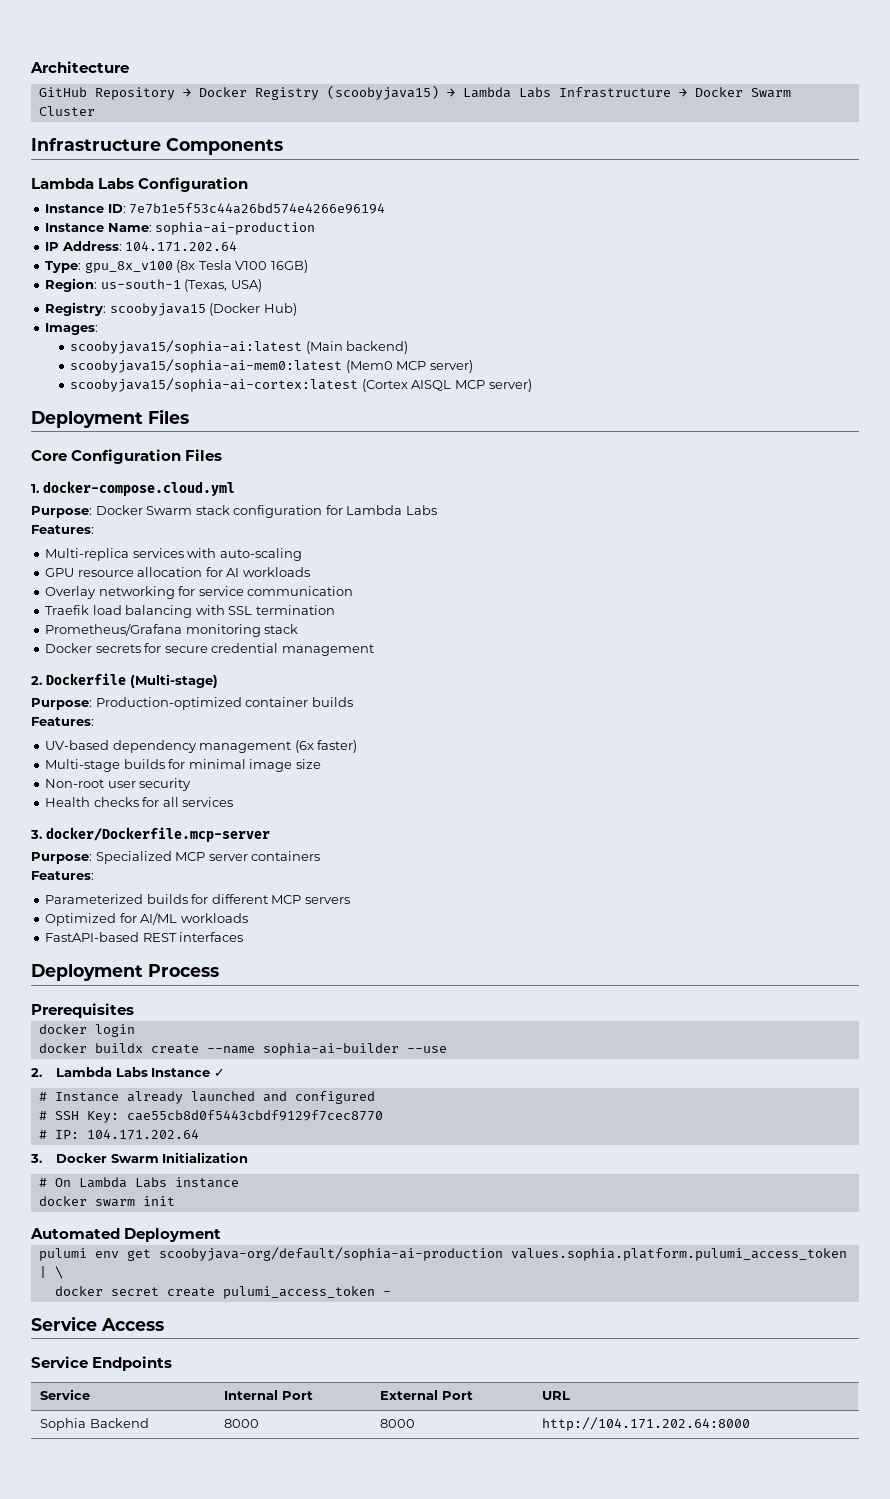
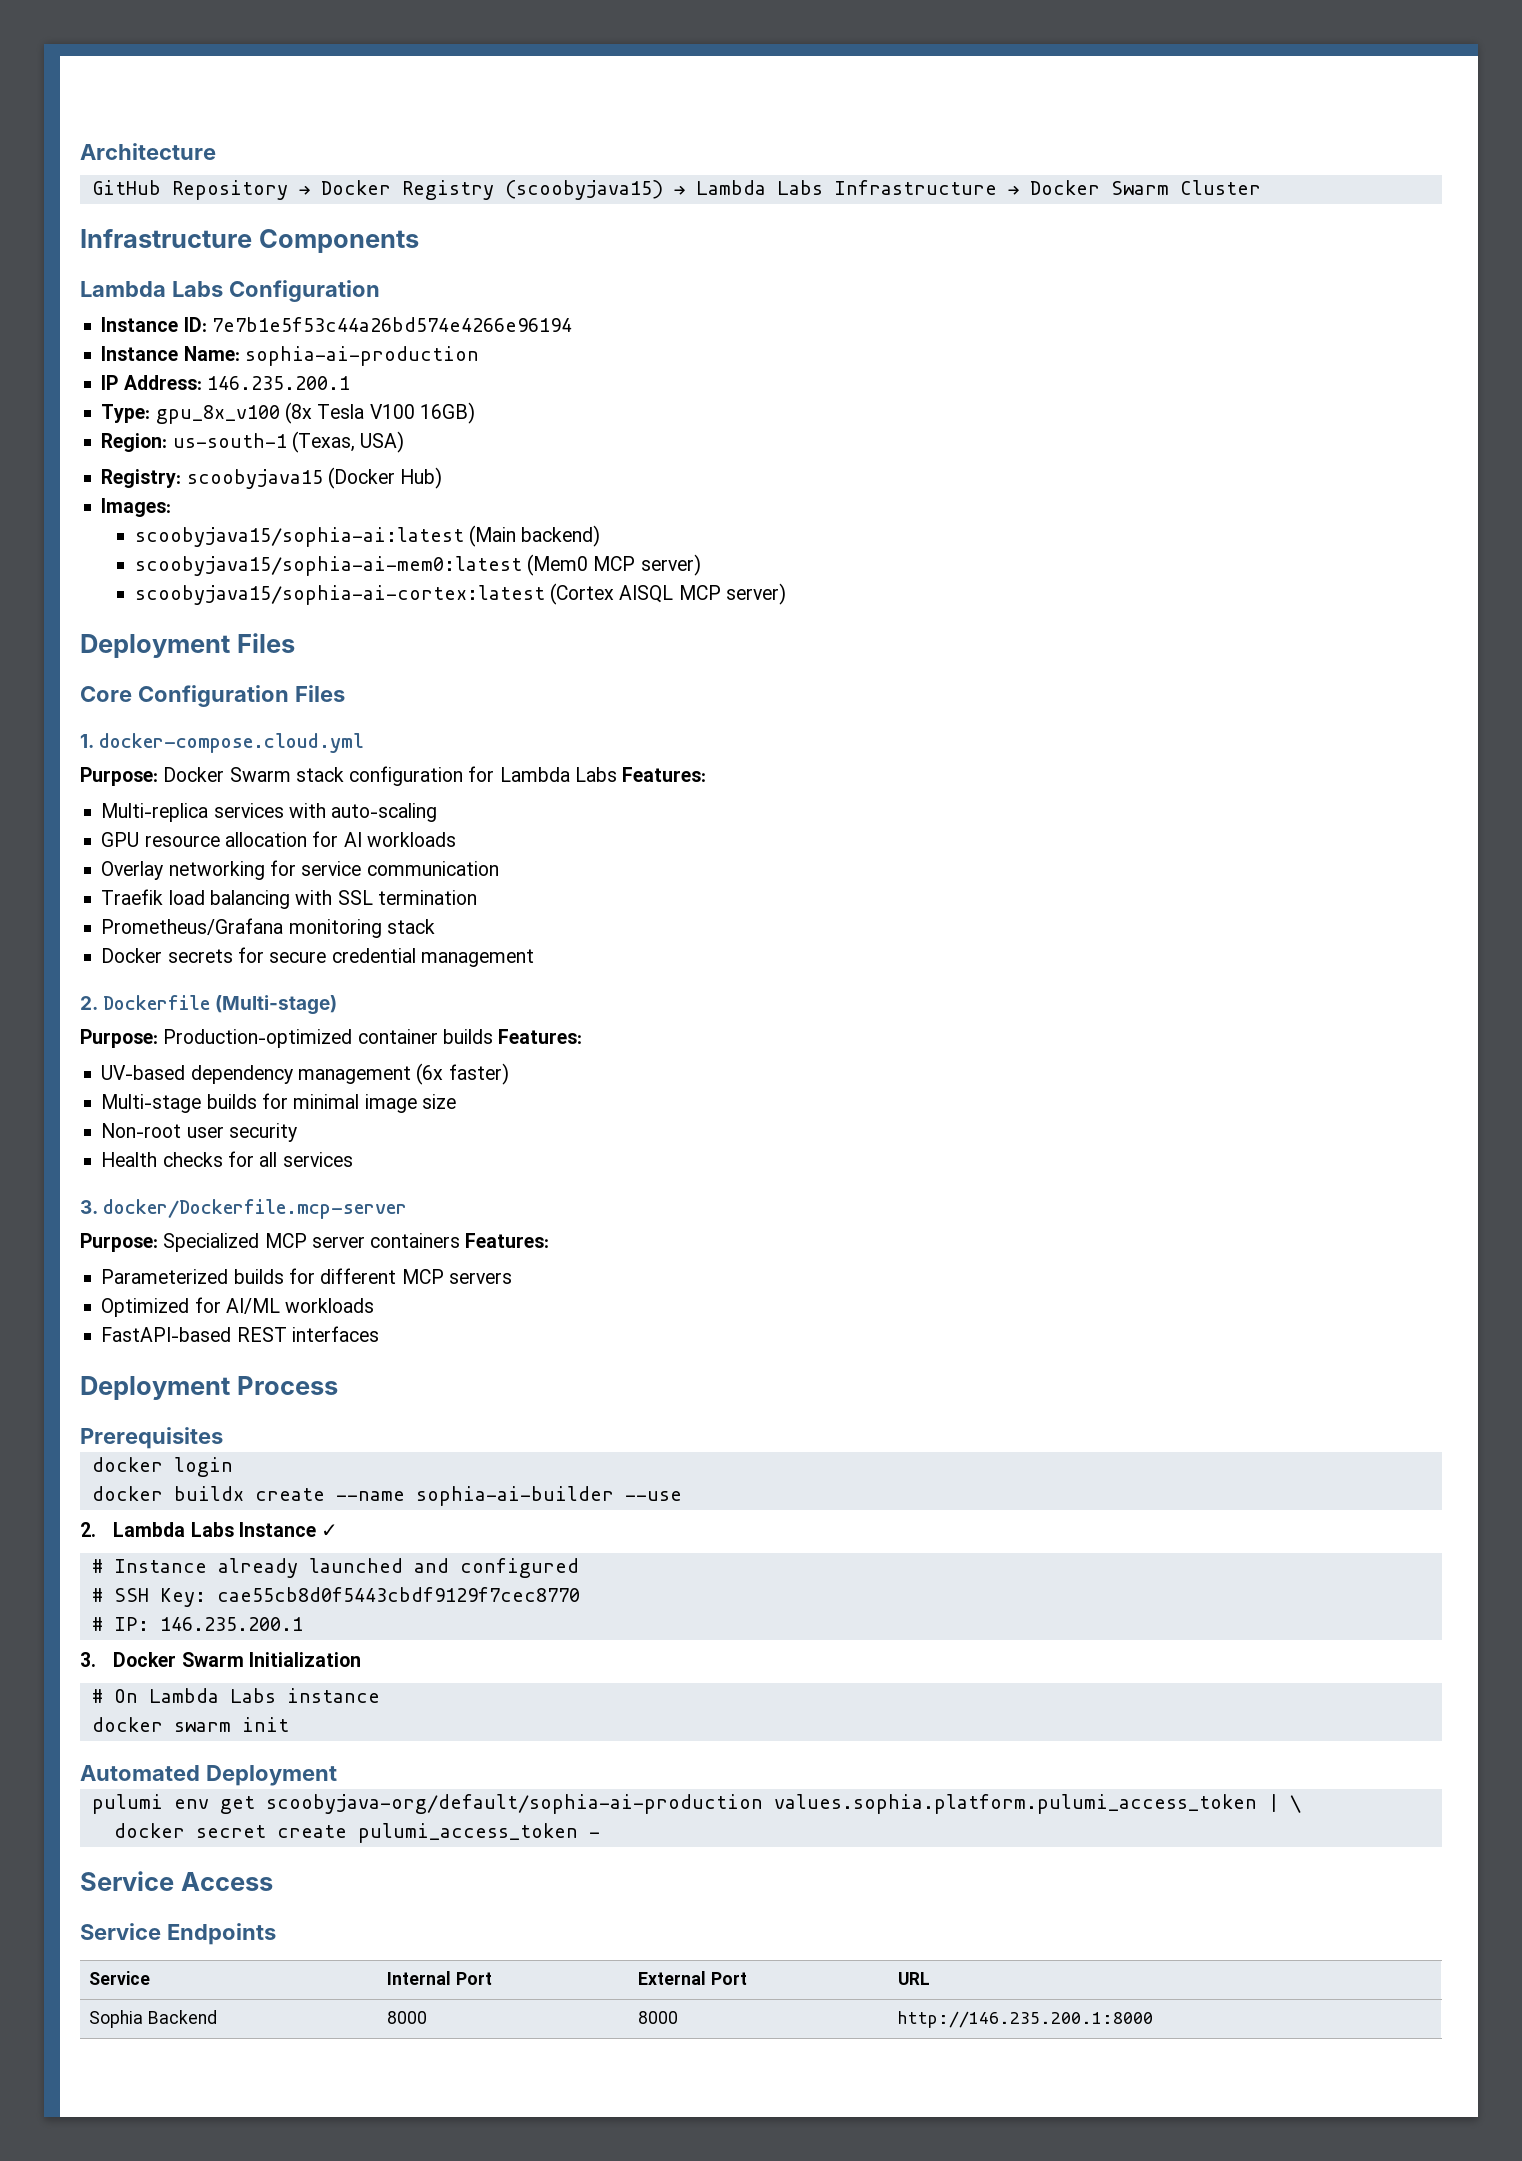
- IP Address: 104.171.202.64
+ IP Address: 146.235.200.1
- Purpose: Docker Swarm stack configuration for Lambda Labs
- Features:
+ Purpose: Docker Swarm stack configuration for Lambda Labs Features:
- Purpose: Production-optimized container builds
- Features:
+ Purpose: Production-optimized container builds Features:
- Purpose: Specialized MCP server containers
- Features:
+ Purpose: Specialized MCP server containers Features:
- # IP: 104.171.202.64
+ # IP: 146.235.200.1
- Sophia Backend | 8000 | 8000 | http://104.171.202.64:8000
+ Sophia Backend | 8000 | 8000 | http://146.235.200.1:8000

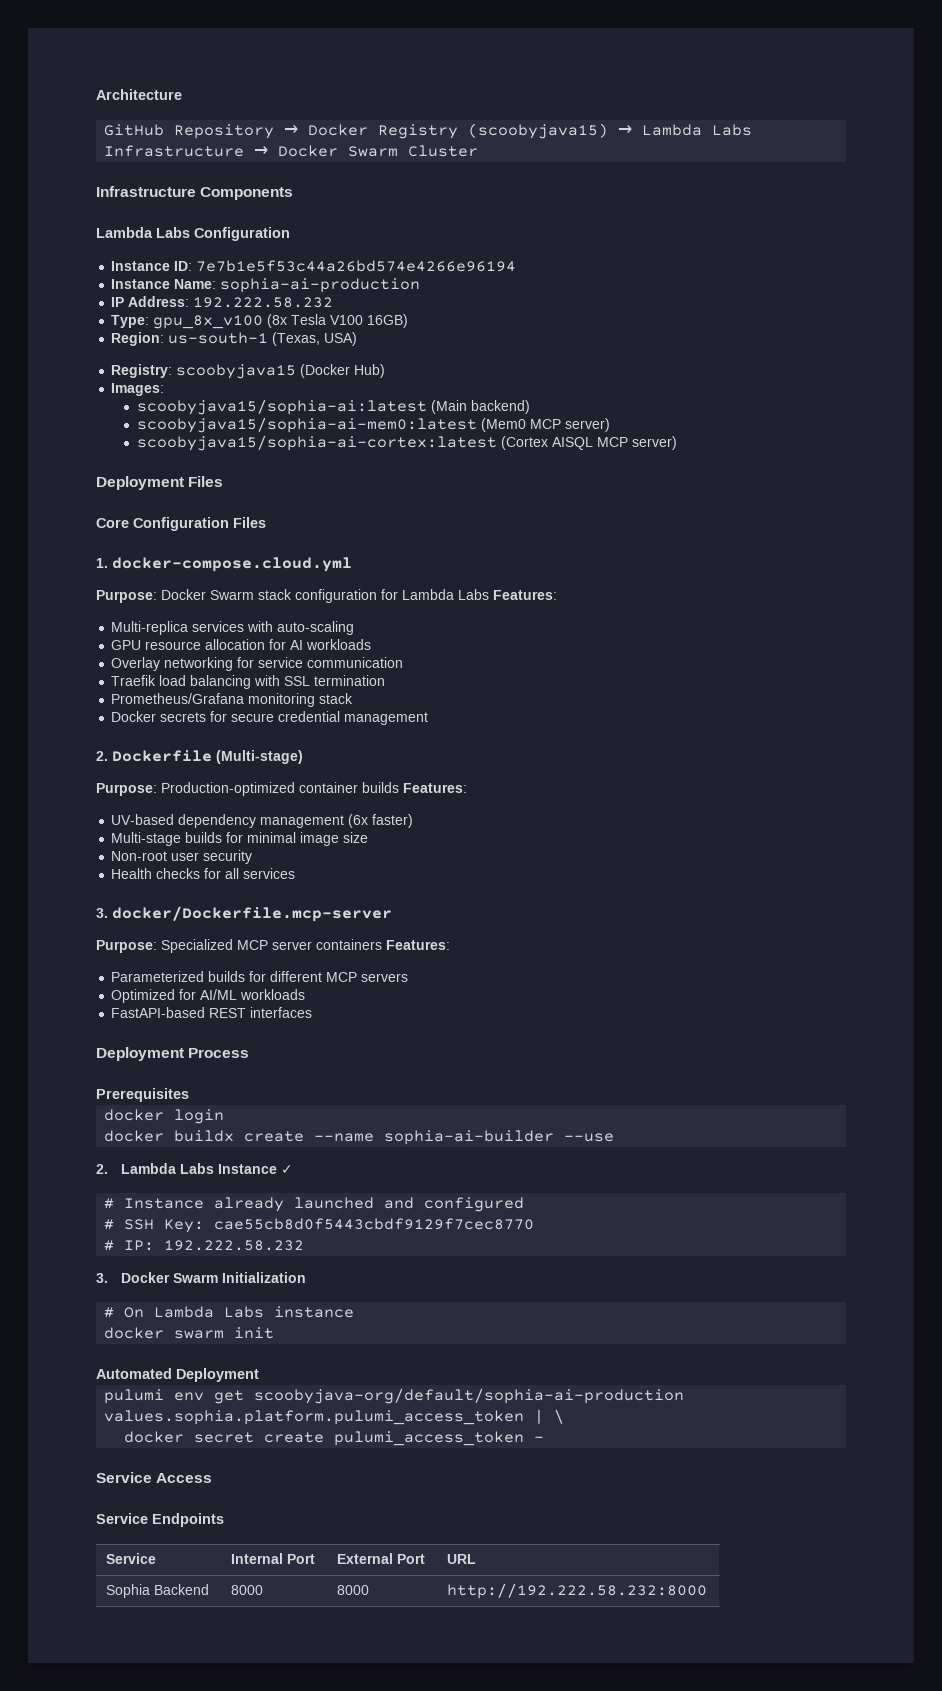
- IP Address: 146.235.200.1
+ IP Address: 192.222.58.232
- # IP: 146.235.200.1
+ # IP: 192.222.58.232
- Sophia Backend | 8000 | 8000 | http://146.235.200.1:8000
+ Sophia Backend | 8000 | 8000 | http://192.222.58.232:8000

